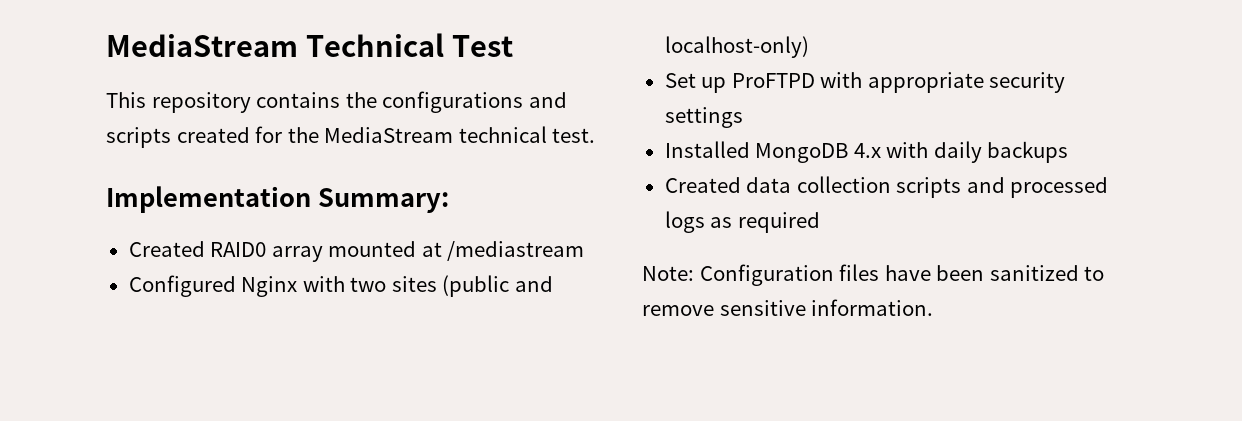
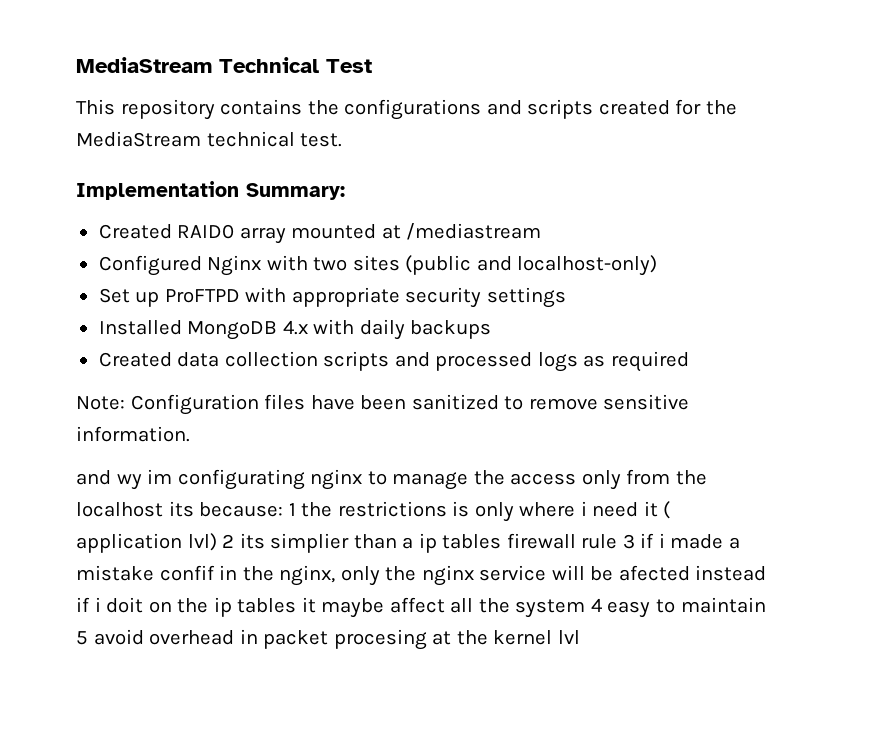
+ and wy im configurating nginx to manage the access only from the localhost its because: 1 the restrictions is only where i need it ( application lvl) 2 its simplier than a ip tables firewall rule 3 if i made a mistake confif in the nginx, only the nginx service will be afected instead if i doit on the ip tables it maybe affect all the system 4 easy to maintain 5 avoid overhead in packet procesing at the kernel lvl

